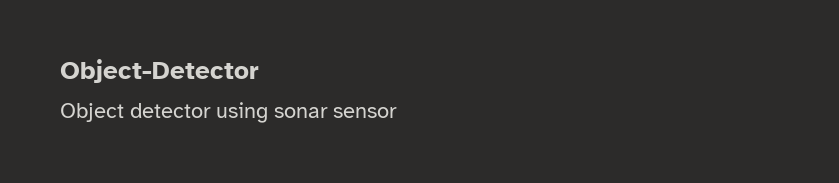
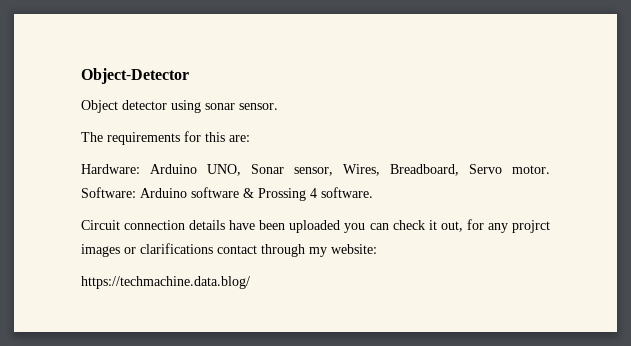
- Object detector using sonar sensor
+ Object detector using sonar sensor.
+ The requirements for this are:
+ Hardware: Arduino UNO, Sonar sensor, Wires, Breadboard, Servo motor. Software: Arduino software & Prossing 4 software.
+ Circuit connection details have been uploaded you can check it out, for any projrct images or clarifications contact through my website:
+ https://techmachine.data.blog/

